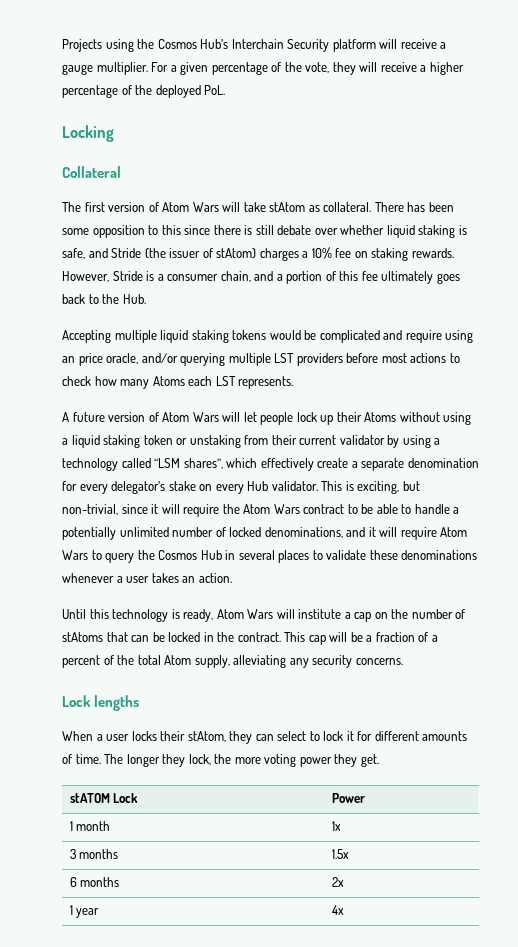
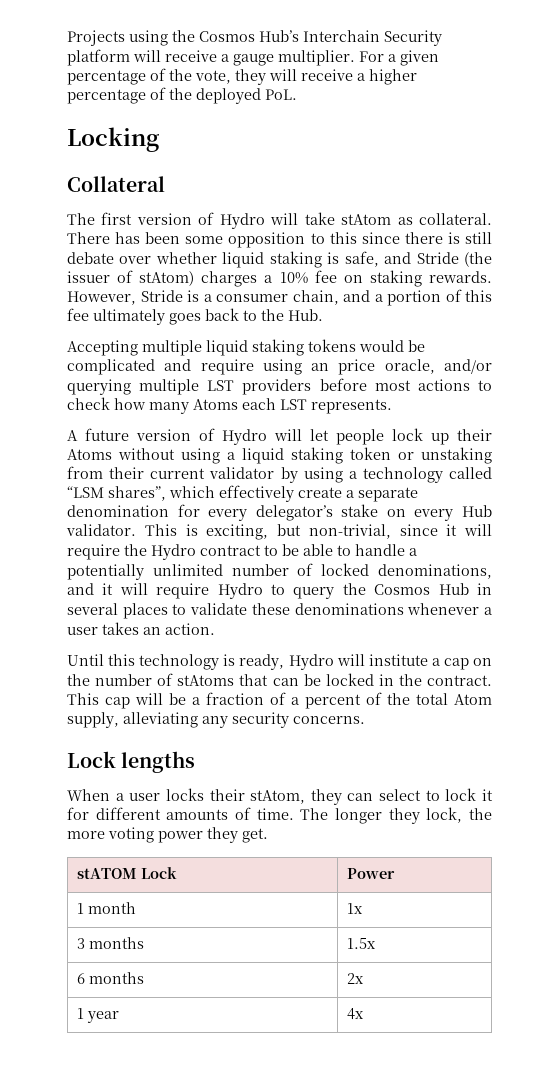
- The first version of Atom Wars will take stAtom as collateral.
+ The first version of Hydro will take stAtom as collateral.
- A future version of Atom Wars will let people lock up their Atoms without using a liquid staking token or unstaking from their current validator by using a technology called “LSM shares”, which effectively create a separate denomination for every delegator’s stake on every Hub validator.
+ A future version of Hydro will let people lock up their Atoms without using a liquid staking token or unstaking from their current validator by using a technology called “LSM shares”, which effectively create a separate denomination for every delegator’s stake on every Hub validator.
- This is exciting, but non-trivial, since it will require the Atom Wars contract to be able to handle a potentially unlimited number of locked denominations, and it will require Atom Wars to query the Cosmos Hub in several places to validate these denominations whenever a user takes an action.
+ This is exciting, but non-trivial, since it will require the Hydro contract to be able to handle a potentially unlimited number of locked denominations, and it will require Hydro to query the Cosmos Hub in several places to validate these denominations whenever a user takes an action.
- Until this technology is ready, Atom Wars will institute a cap on the number of stAtoms that can be locked in the contract.
+ Until this technology is ready, Hydro will institute a cap on the number of stAtoms that can be locked in the contract.

